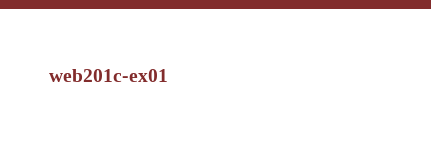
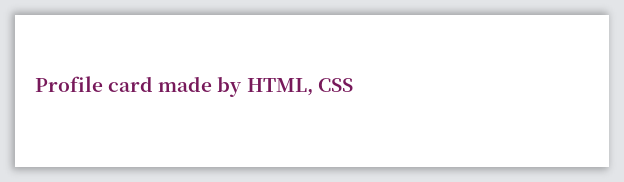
- web201c-ex01
+ Profile card made by HTML, CSS

